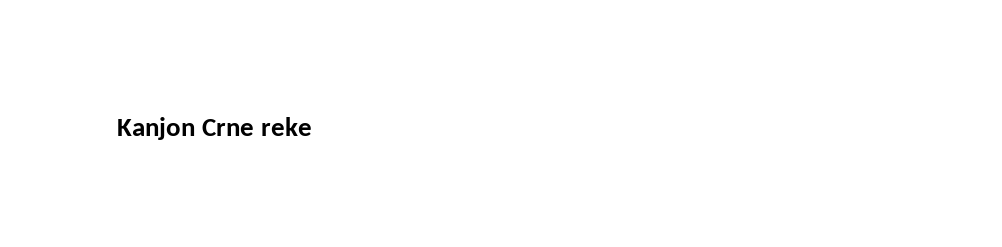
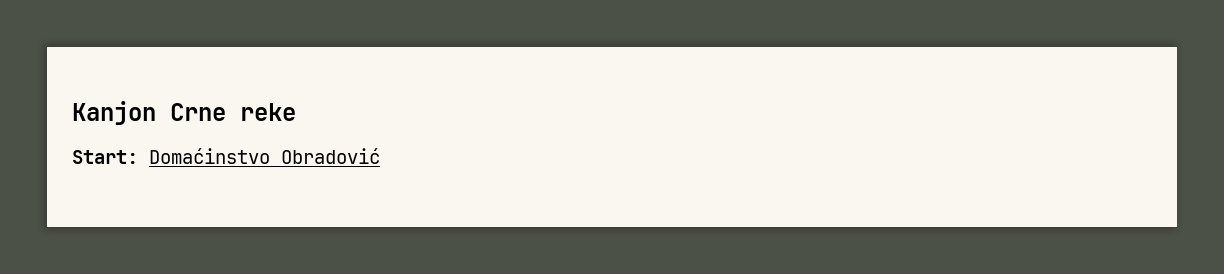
+ Start: Domaćinstvo Obradović

